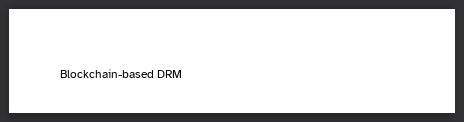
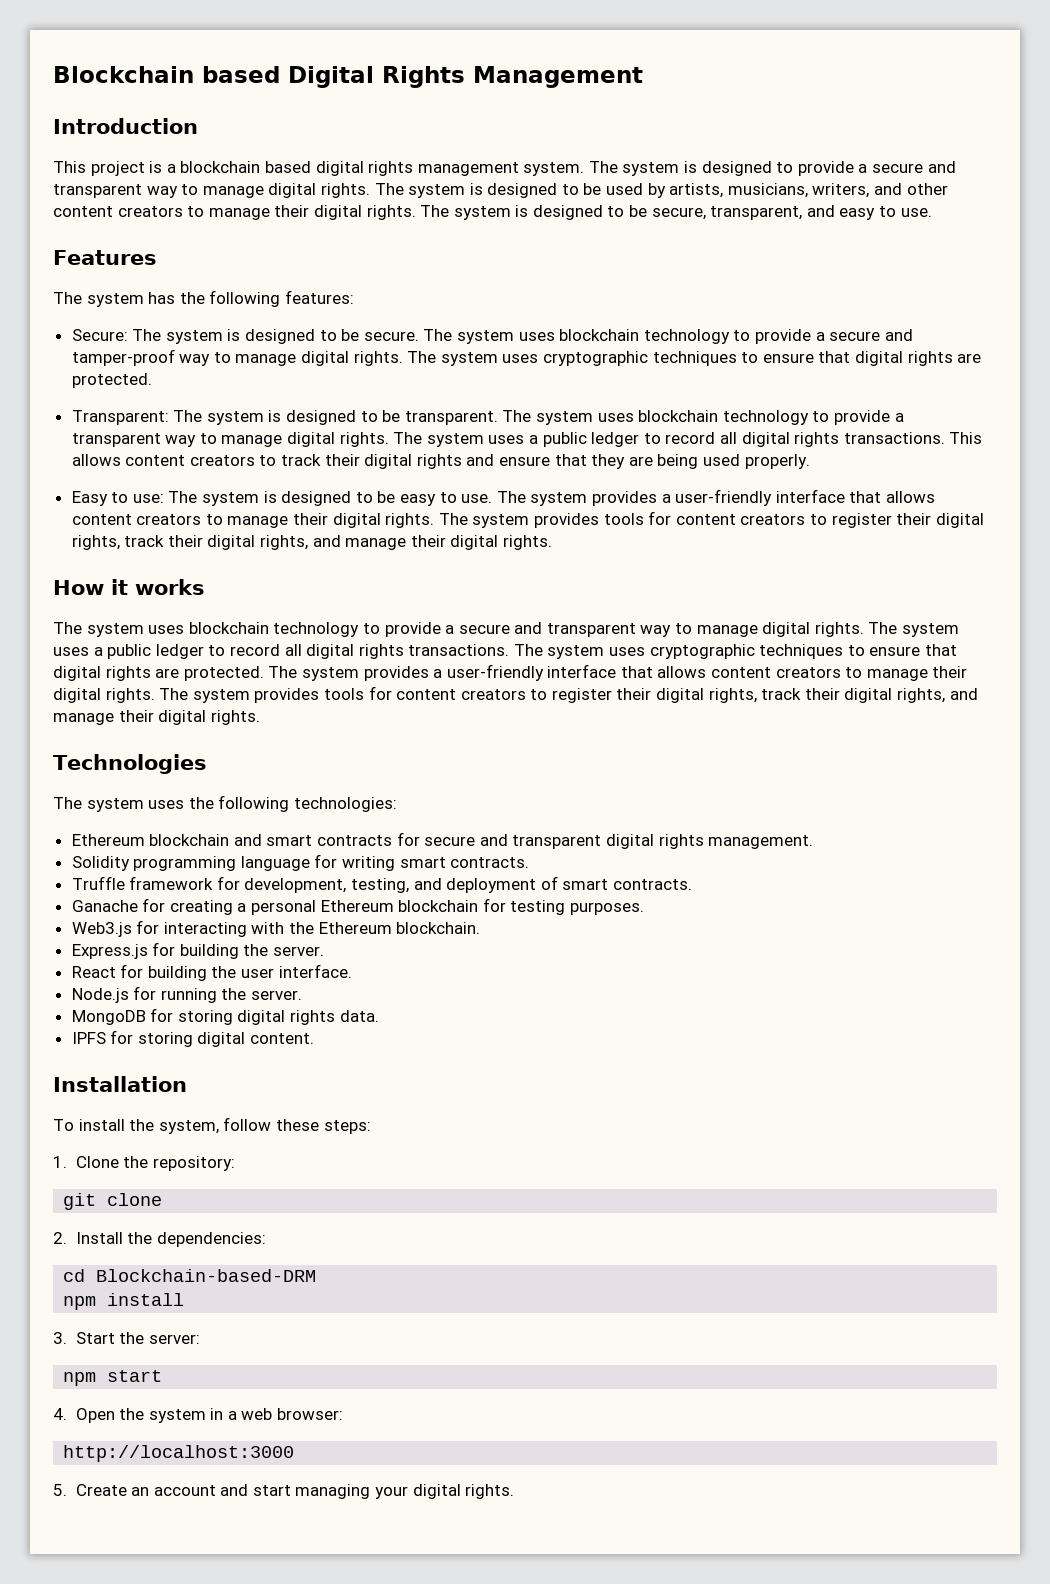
- Blockchain-based DRM
+ Blockchain based Digital Rights Management
+ Introduction
+ This project is a blockchain based digital rights management system. The system is designed to provide a secure and transparent way to manage digital rights. The system is designed to be used by artists, musicians, writers, and other content creators to manage their digital rights. The system is designed to be secure, transparent, and easy to use.
+ Features
+ The system has the following features:
+ Secure: The system is designed to be secure. The system uses blockchain technology to provide a secure and tamper-proof way to manage digital rights. The system uses cryptographic techniques to ensure that digital rights are protected.
+ Transparent: The system is designed to be transparent. The system uses blockchain technology to provide a transparent way to manage digital rights. The system uses a public ledger to record all digital rights transactions. This allows content creators to track their digital rights and ensure that they are being used properly.
+ Easy to use: The system is designed to be easy to use. The system provides a user-friendly interface that allows content creators to manage their digital rights. The system provides tools for content creators to register their digital rights, track their digital rights, and manage their digital rights.
+ How it works
+ The system uses blockchain technology to provide a secure and transparent way to manage digital rights. The system uses a public ledger to record all digital rights transactions. The system uses cryptographic techniques to ensure that digital rights are protected. The system provides a user-friendly interface that allows content creators to manage their digital rights. The system provides tools for content creators to register their digital rights, track their digital rights, and manage their digital rights.
+ Technologies
+ The system uses the following technologies:
+ Ethereum blockchain and smart contracts for secure and transparent digital rights management.
+ Solidity programming language for writing smart contracts.
+ Truffle framework for development, testing, and deployment of smart contracts.
+ Ganache for creating a personal Ethereum blockchain for testing purposes.
+ Web3.js for interacting with the Ethereum blockchain.
+ Express.js for building the server.
+ React for building the user interface.
+ Node.js for running the server.
+ MongoDB for storing digital rights data.
+ IPFS for storing digital content.
+ Installation
+ To install the system, follow these steps:
+ 1. Clone the repository:
+ git clone
+ 2. Install the dependencies:
+ cd Blockchain-based-DRM
+ npm install
+ 3. Start the server:
+ npm start
+ 4. Open the system in a web browser:
+ http://localhost:3000
+ 5. Create an account and start managing your digital rights.

